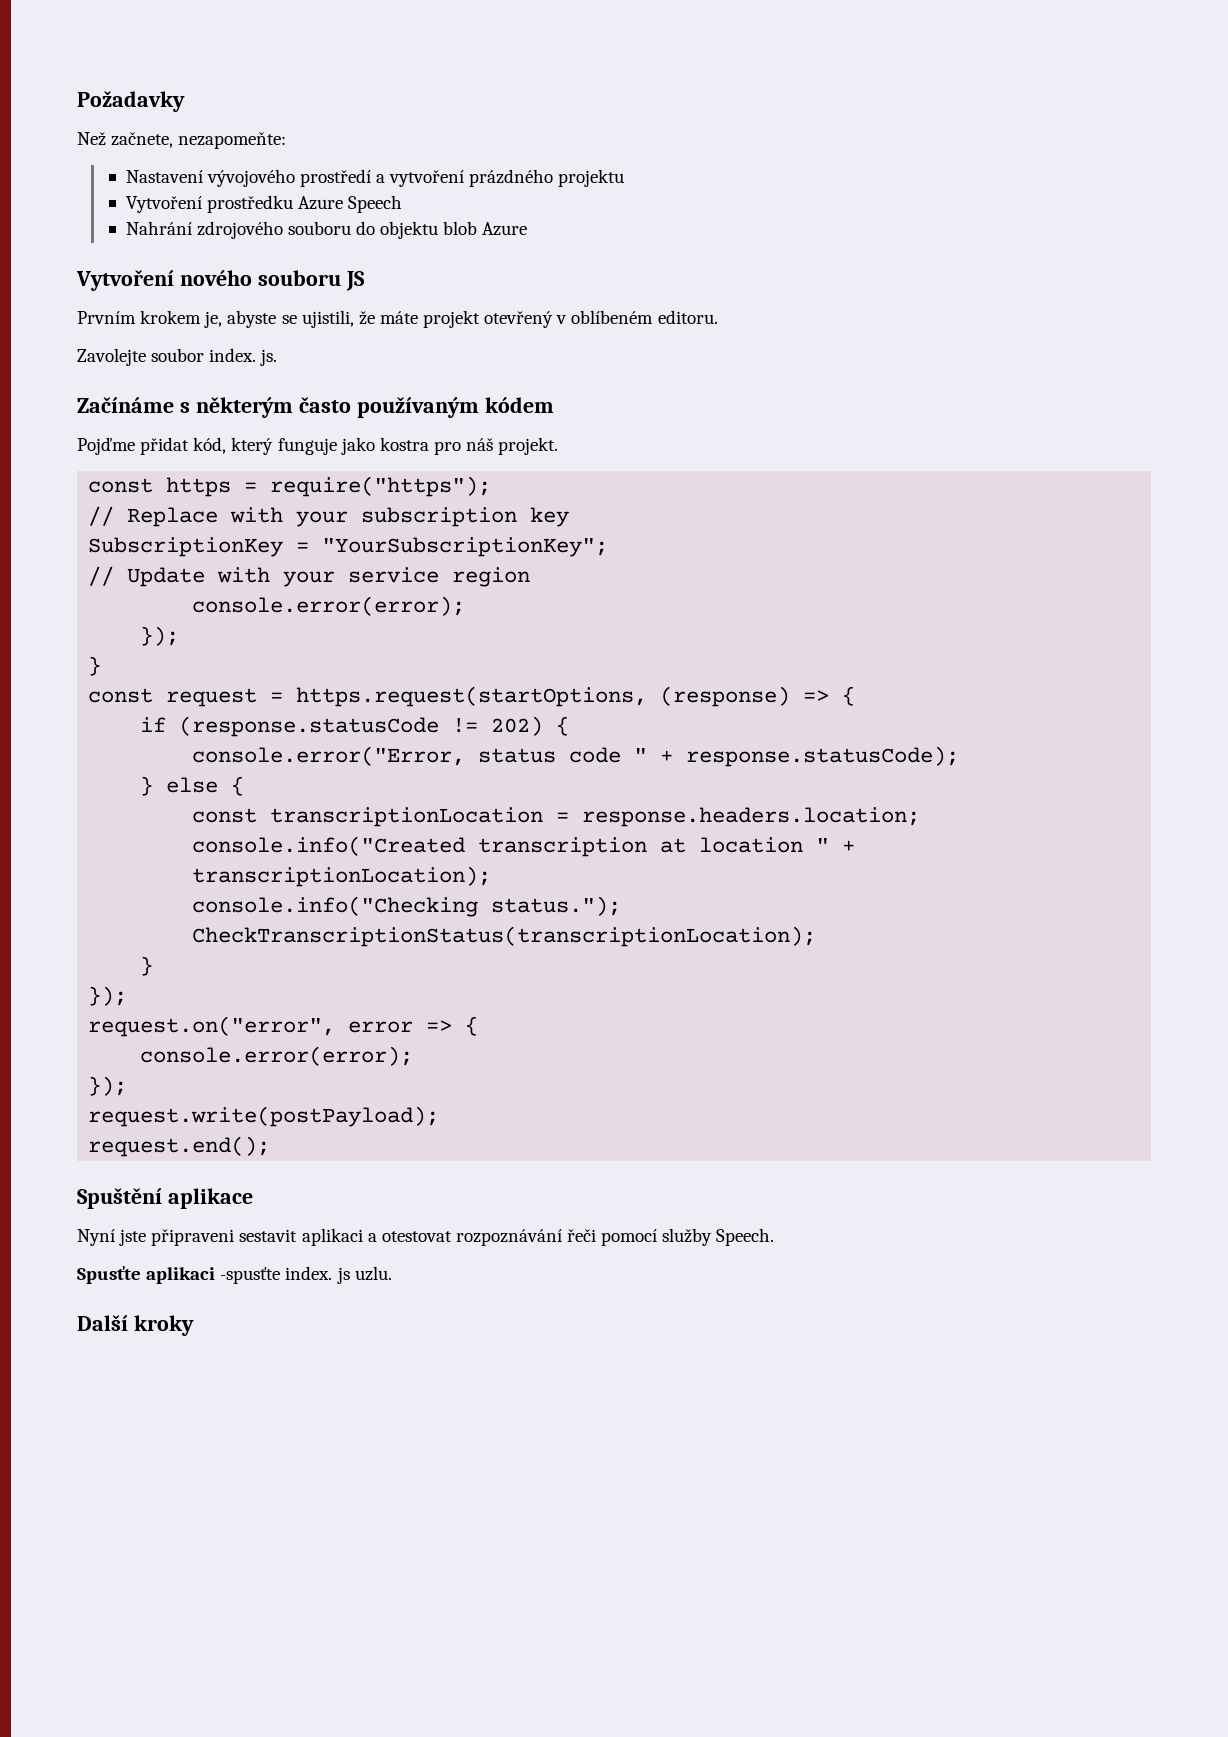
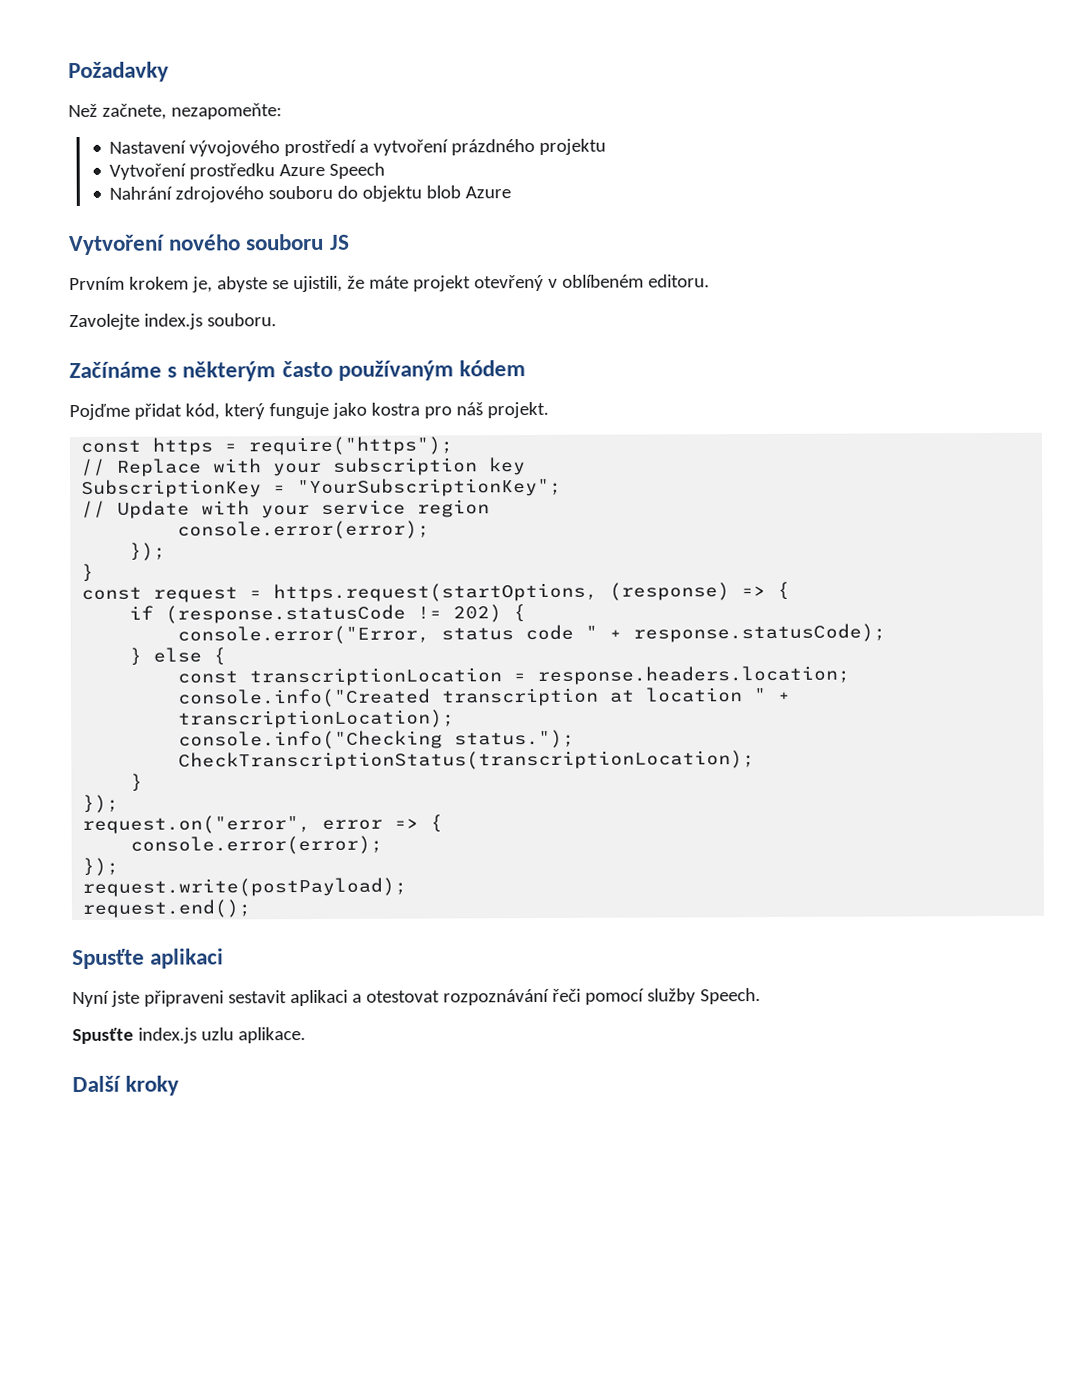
- Zavolejte soubor index. js.
+ Zavolejte index.js souboru.
- Spuštění aplikace
+ Spusťte aplikaci
- Spusťte aplikaci -spusťte index. js uzlu.
+ Spusťte index.js uzlu aplikace.

